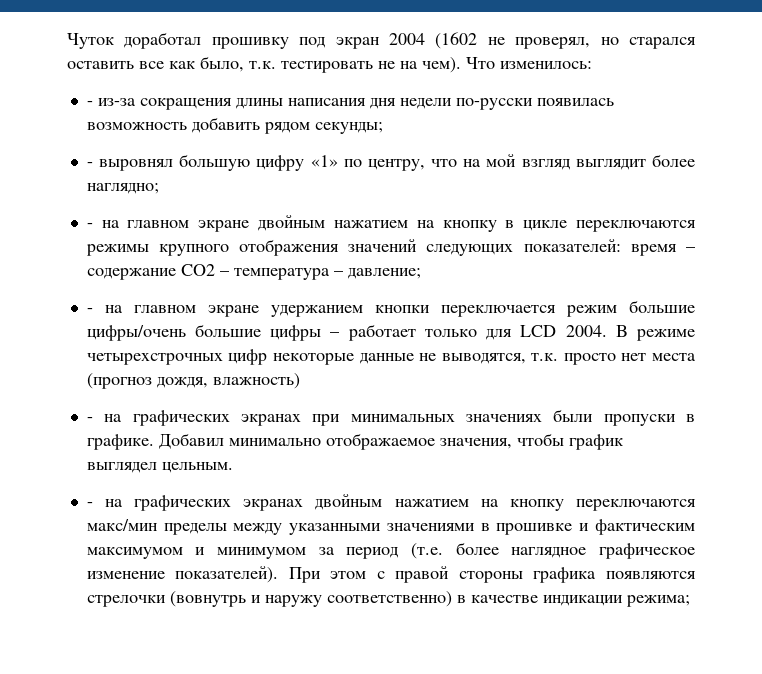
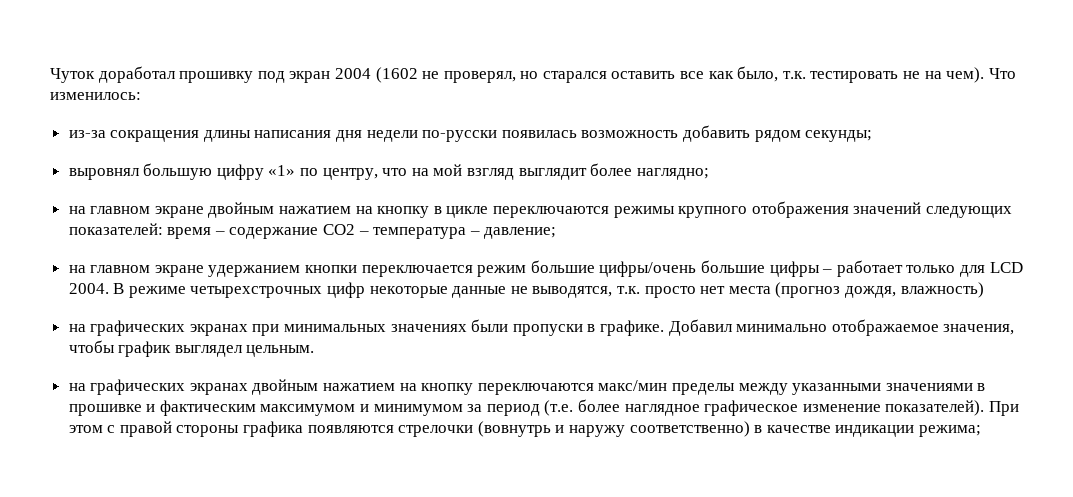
- - из-за сокращения длины написания дня недели по-русски появилась возможность добавить рядом секунды;
+ из-за сокращения длины написания дня недели по-русски появилась возможность добавить рядом секунды;
- - выровнял большую цифру «1» по центру, что на мой взгляд выглядит более наглядно;
+ выровнял большую цифру «1» по центру, что на мой взгляд выглядит более наглядно;
- - на главном экране двойным нажатием на кнопку в цикле переключаются режимы крупного отображения значений следующих показателей: время – содержание СО2 – температура – давление;
+ на главном экране двойным нажатием на кнопку в цикле переключаются режимы крупного отображения значений следующих показателей: время – содержание СО2 – температура – давление;
- - на главном экране удержанием кнопки переключается режим большие цифры/очень большие цифры – работает только для LCD 2004.
+ на главном экране удержанием кнопки переключается режим большие цифры/очень большие цифры – работает только для LCD 2004.
- - на графических экранах при минимальных значениях были пропуски в графике.
+ на графических экранах при минимальных значениях были пропуски в графике.
- - на графических экранах двойным нажатием на кнопку переключаются макс/мин пределы между указанными значениями в прошивке и фактическим максимумом и минимумом за период (т.е. более наглядное графическое изменение показателей).
+ на графических экранах двойным нажатием на кнопку переключаются макс/мин пределы между указанными значениями в прошивке и фактическим максимумом и минимумом за период (т.е. более наглядное графическое изменение показателей).

